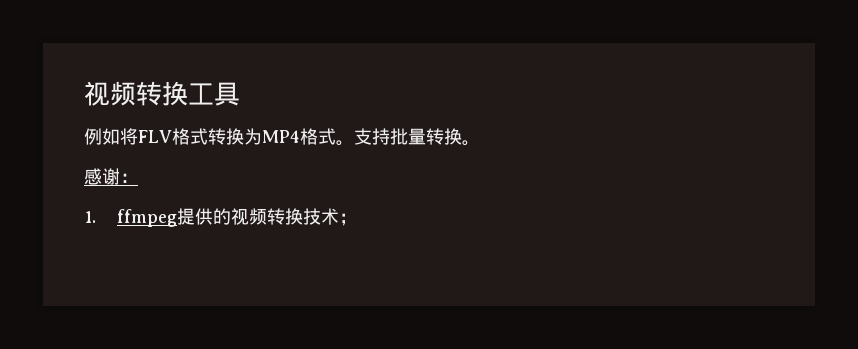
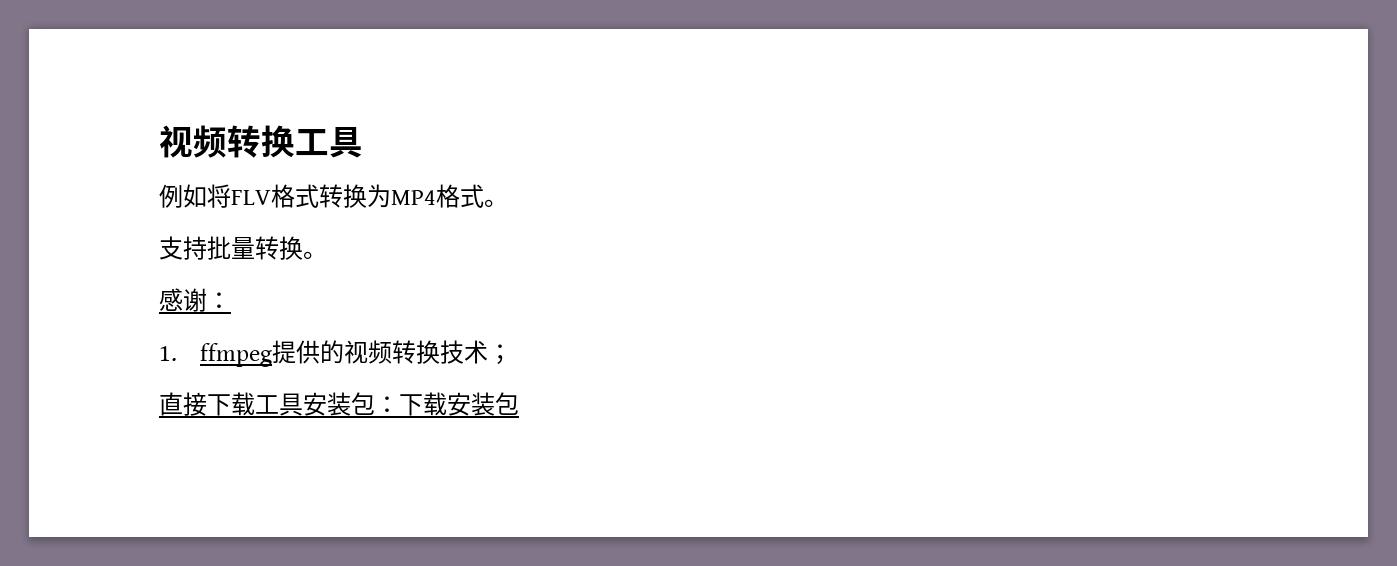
- 例如将FLV格式转换为MP4格式。支持批量转换。
+ 例如将FLV格式转换为MP4格式。
+ 支持批量转换。
+ 直接下载工具安装包：下载安装包

